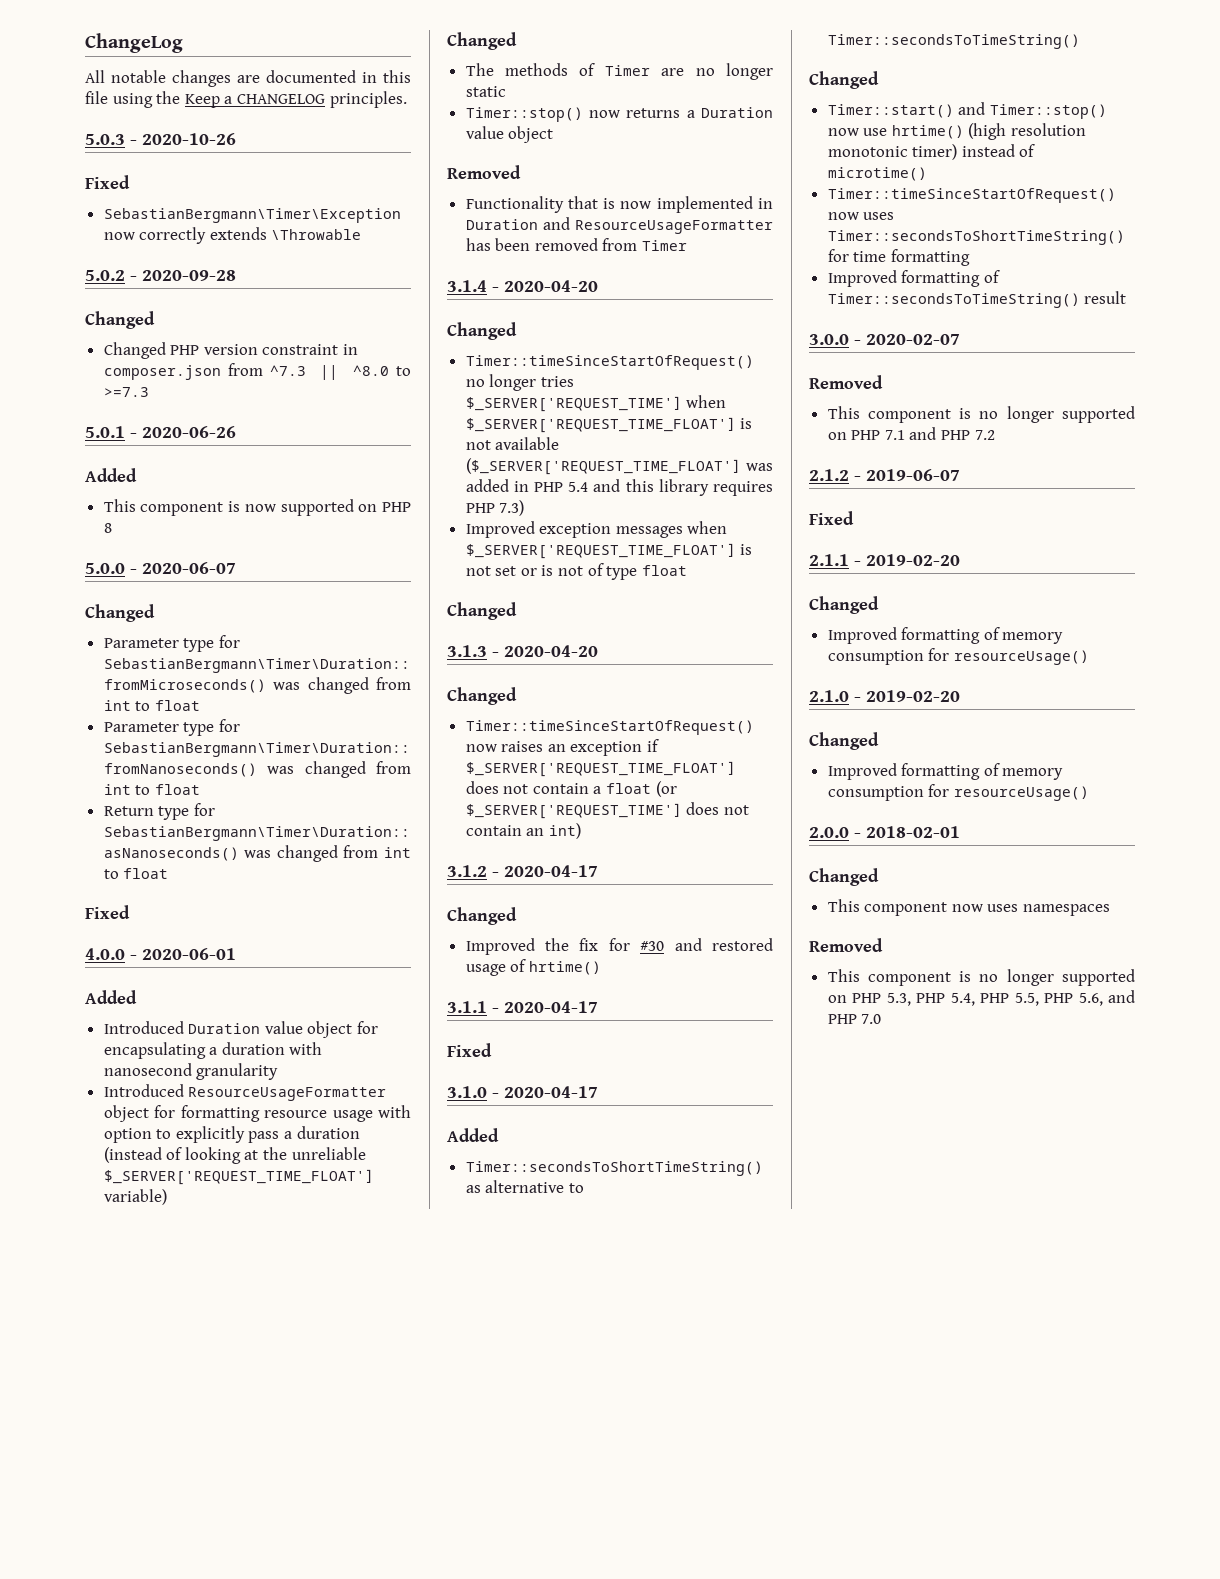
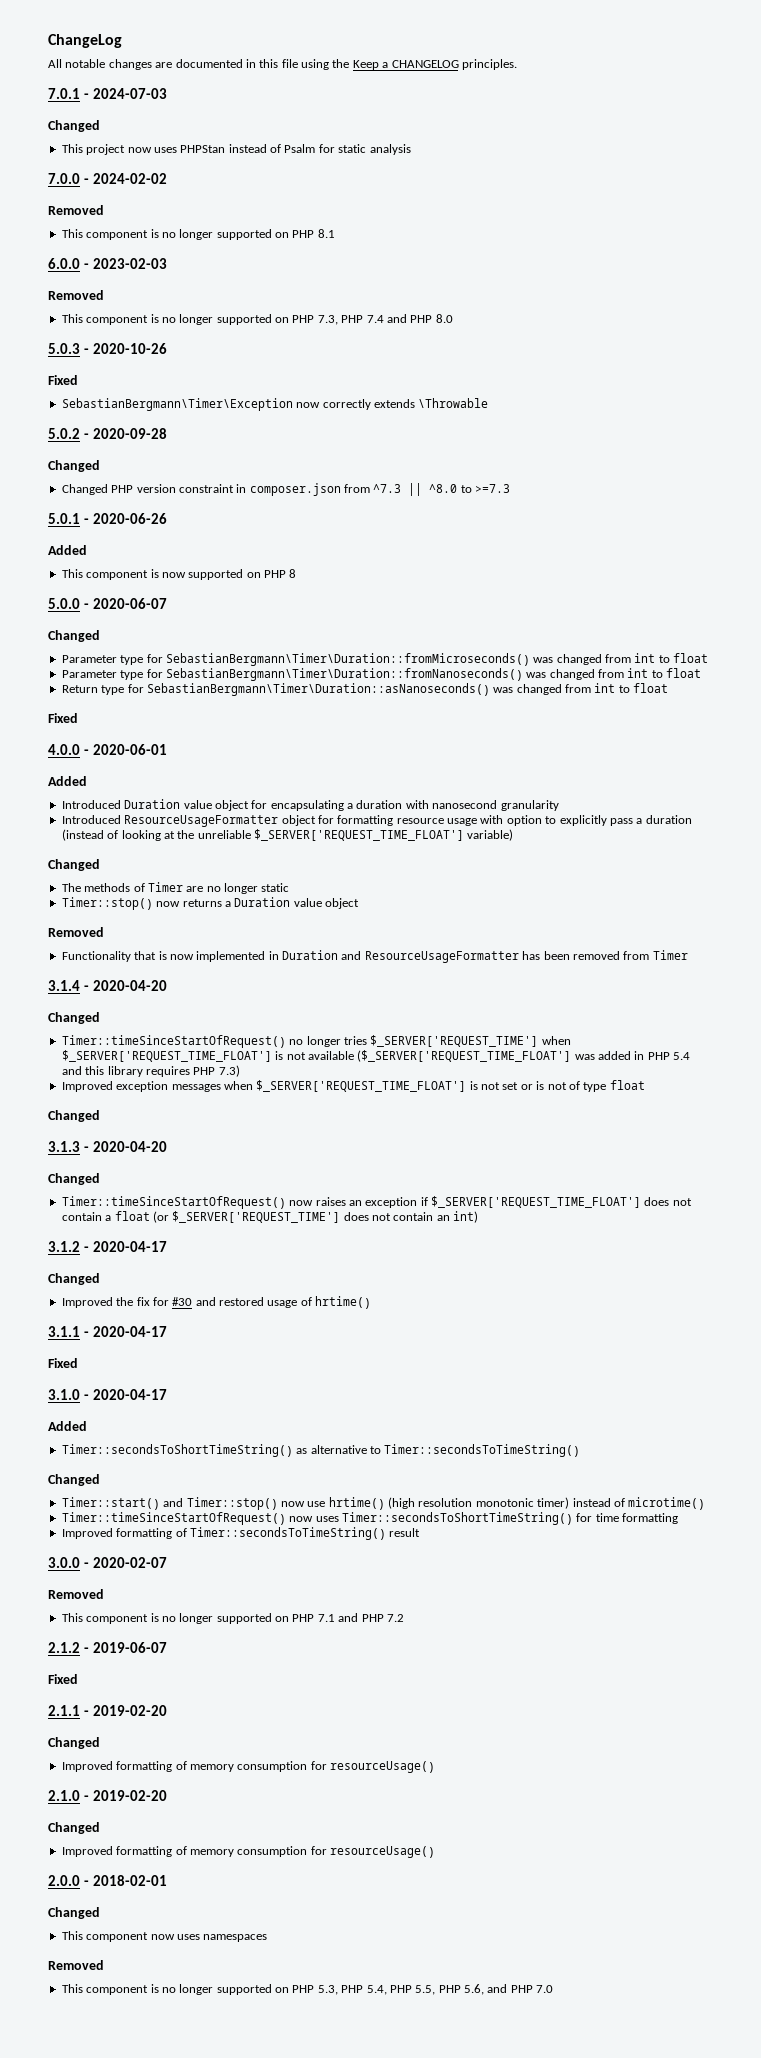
+ 7.0.1 - 2024-07-03
+ Changed
+ This project now uses PHPStan instead of Psalm for static analysis
+ 7.0.0 - 2024-02-02
+ Removed
+ This component is no longer supported on PHP 8.1
+ 6.0.0 - 2023-02-03
+ Removed
+ This component is no longer supported on PHP 7.3, PHP 7.4 and PHP 8.0

